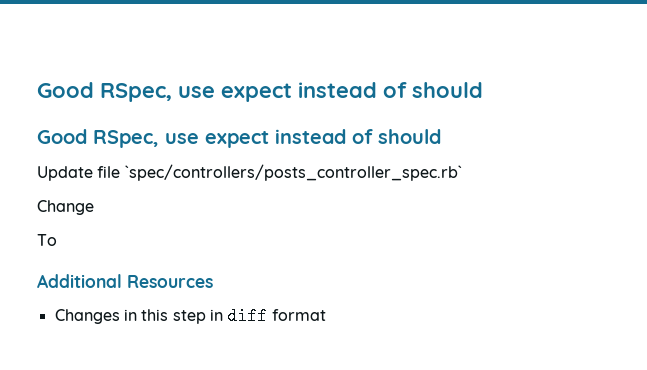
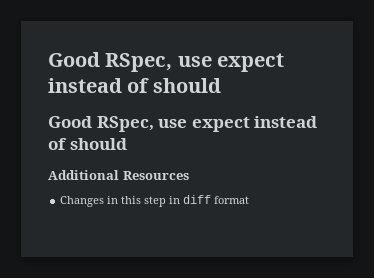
- Update file `spec/controllers/posts_controller_spec.rb`
- Change
- To

